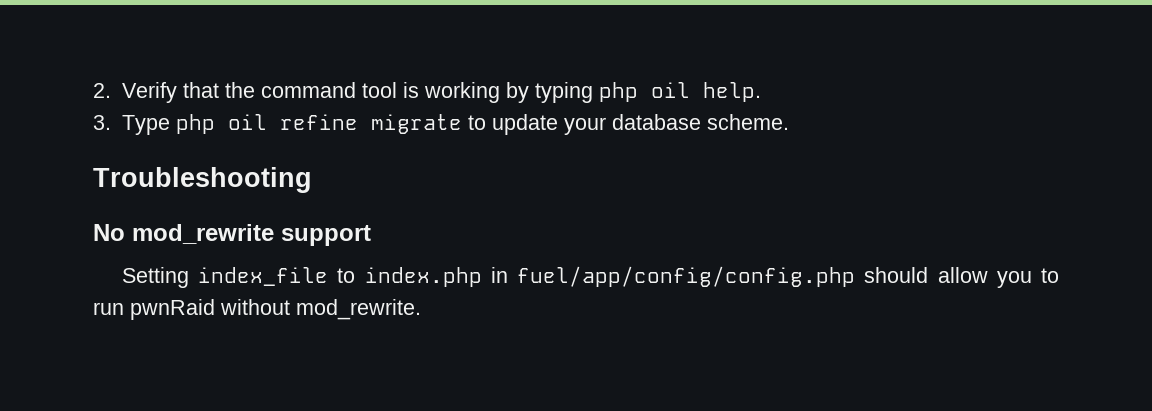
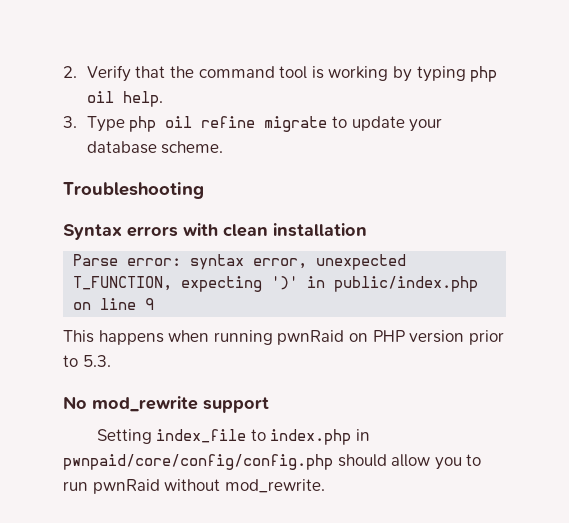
+ Syntax errors with clean installation
+ Parse error: syntax error, unexpected T_FUNCTION, expecting ')' in public/index.php on line 9
+ This happens when running pwnRaid on PHP version prior to 5.3.
- Setting index_file to index.php in fuel/app/config/config.php should allow you to run pwnRaid without mod_rewrite.
+ Setting index_file to index.php in pwnpaid/core/config/config.php should allow you to run pwnRaid without mod_rewrite.

